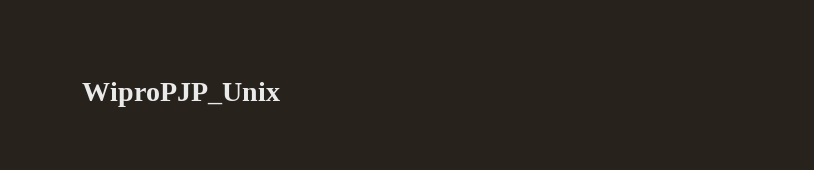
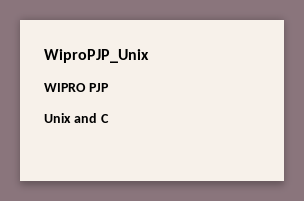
+ WIPRO PJP
+ Unix and C

